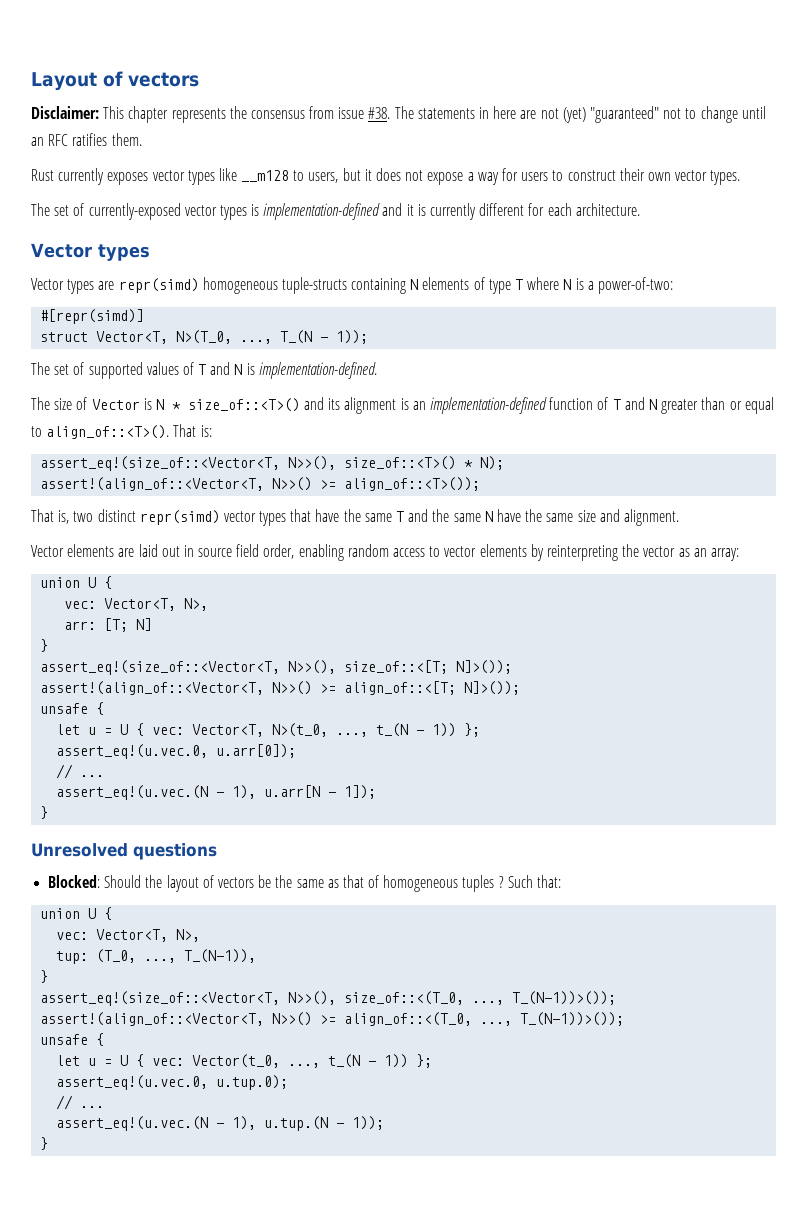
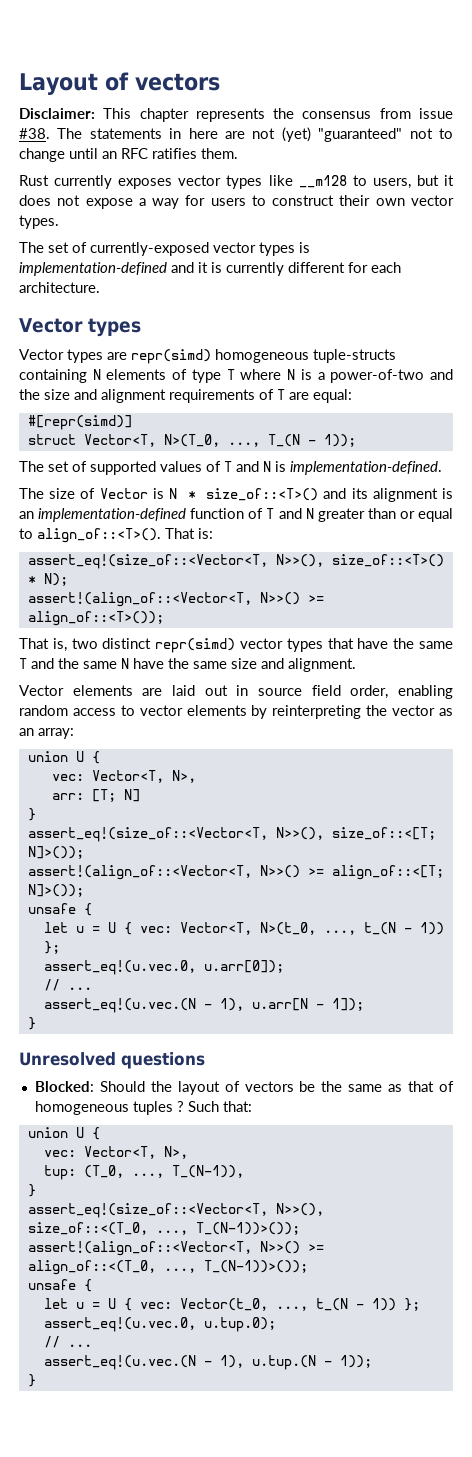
- Vector types are repr(simd) homogeneous tuple-structs containing N elements of type T where N is a power-of-two:
+ Vector types are repr(simd) homogeneous tuple-structs containing N elements of type T where N is a power-of-two and the size and alignment requirements of T are equal:

